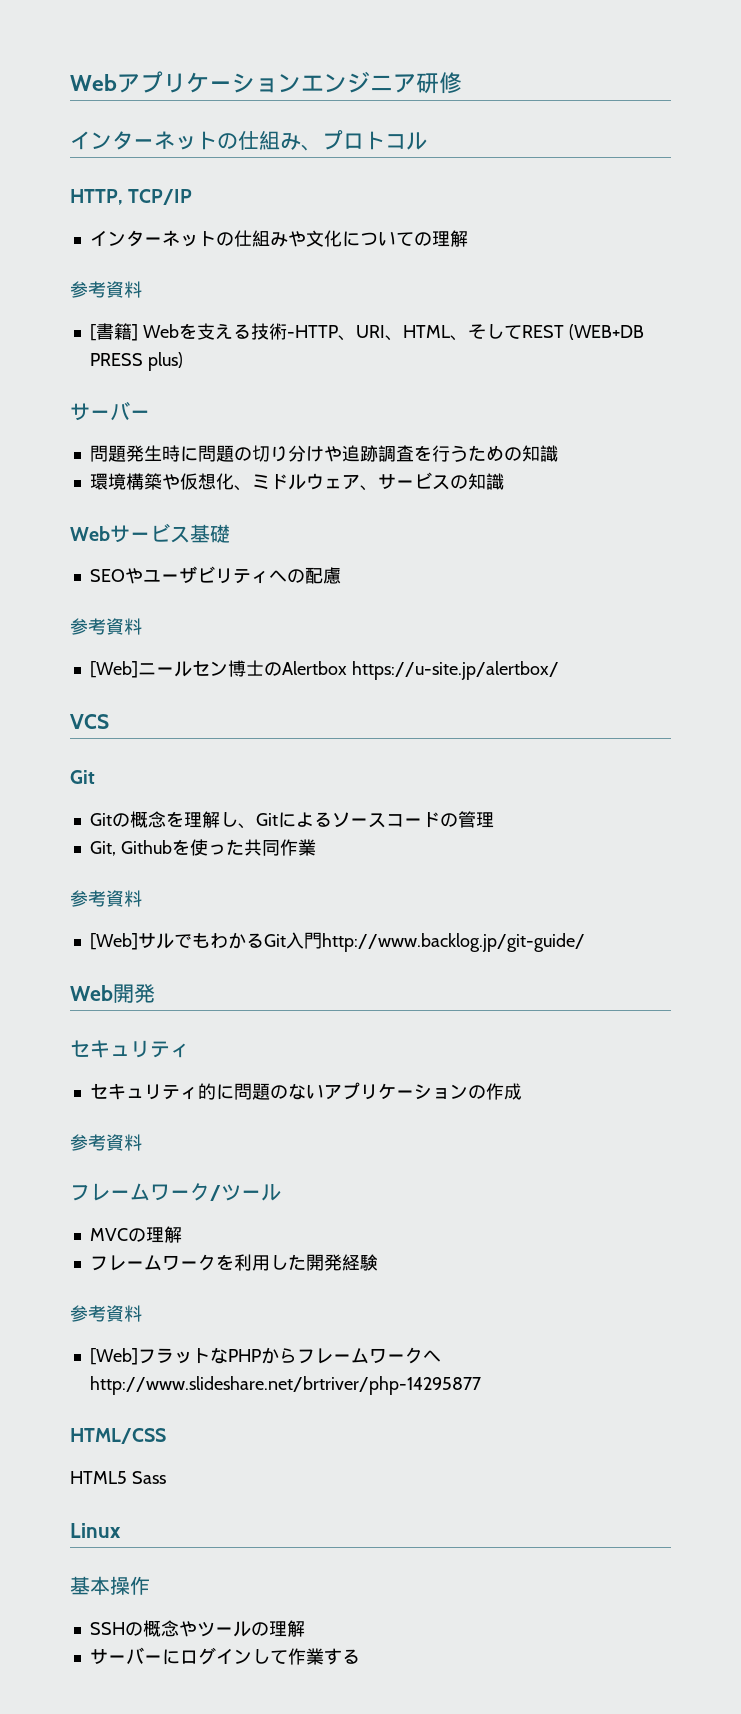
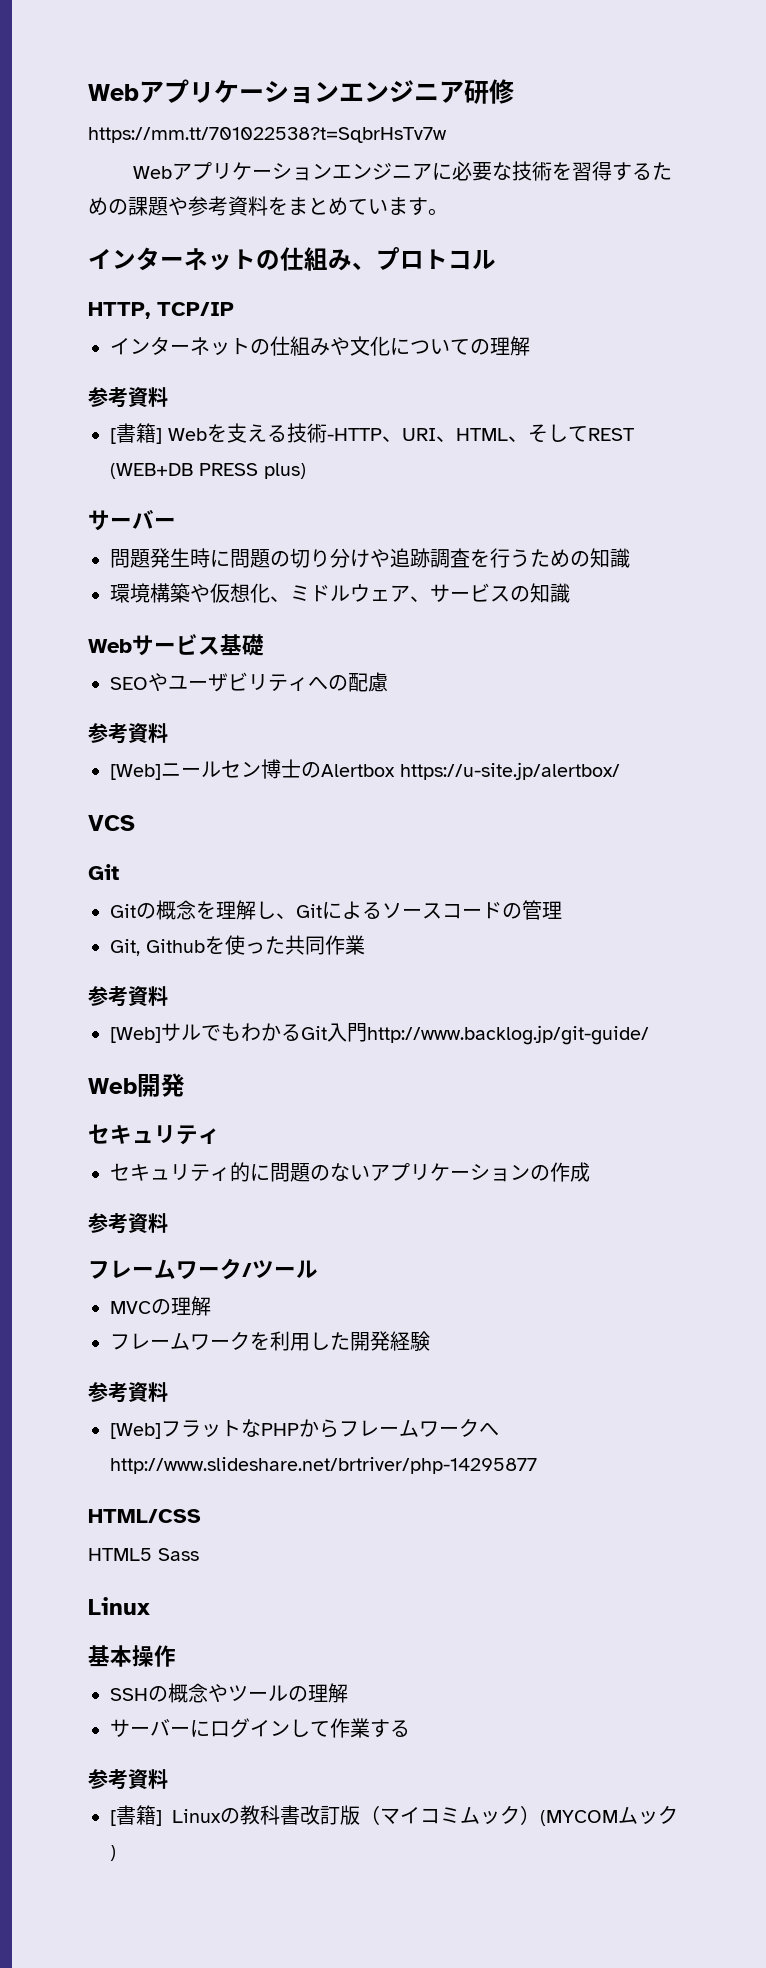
+ https://mm.tt/701022538?t=SqbrHsTv7w
+ Webアプリケーションエンジニアに必要な技術を習得するための課題や参考資料をまとめています。
  サーバーにログインして作業する
+ 参考資料
+ [書籍] Linuxの教科書改訂版（マイコミムック）(MYCOMムック)

